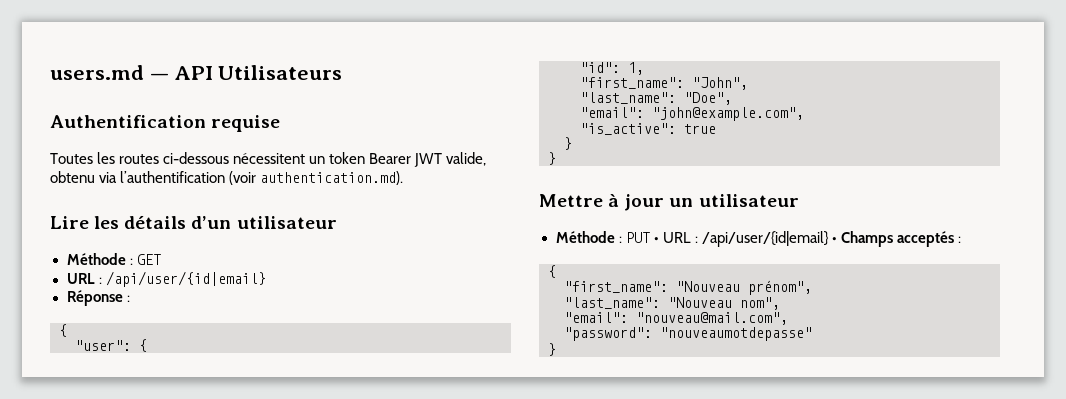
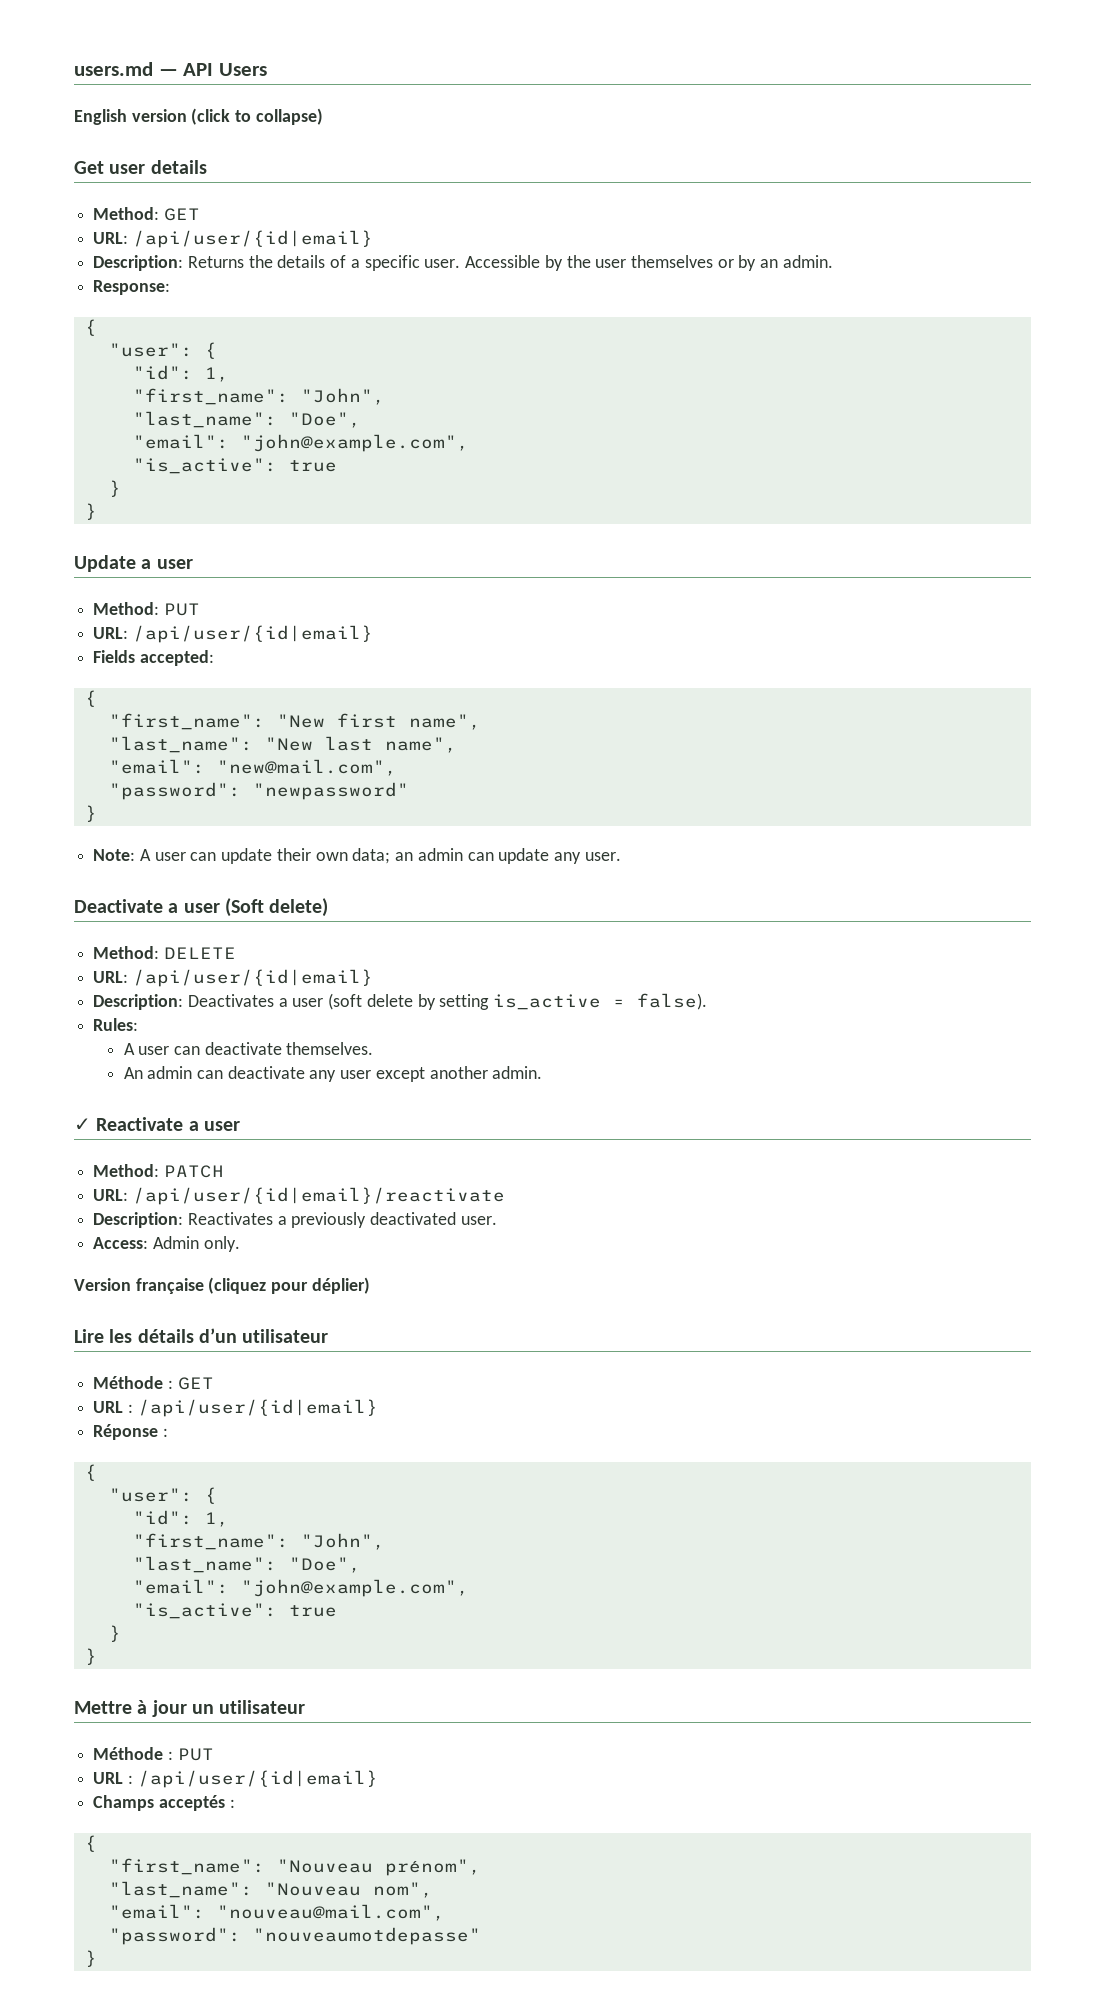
- users.md — API Utilisateurs
- Authentification requise
- Toutes les routes ci-dessous nécessitent un token Bearer JWT valide, obtenu via l’authentification (voir authentication.md).
+ users.md — API Users
+ English version (click to collapse)
+ Get user details
+ Method: GET
+ URL: /api/user/{id|email}
+ Description: Returns the details of a specific user. Accessible by the user themselves or by an admin.
+ Response:
+ {
+ "user": {
+ "id": 1,
+ "first_name": "John",
+ "last_name": "Doe",
+ "email": "john@example.com",
+ "is_active": true
+ }
+ }
+ Update a user
+ Method: PUT
+ URL: /api/user/{id|email}
+ Fields accepted:
+ {
+ "first_name": "New first name",
+ "last_name": "New last name",
+ "email": "new@mail.com",
+ "password": "newpassword"
+ }
+ Note: A user can update their own data; an admin can update any user.
+ Deactivate a user (Soft delete)
+ Method: DELETE
+ URL: /api/user/{id|email}
+ Description: Deactivates a user (soft delete by setting is_active = false).
+ Rules:
+ A user can deactivate themselves.
+ An admin can deactivate any user except another admin.
+ ✓ Reactivate a user
+ Method: PATCH
+ URL: /api/user/{id|email}/reactivate
+ Description: Reactivates a previously deactivated user.
+ Access: Admin only.
+ Version française (cliquez pour déplier)
- Méthode : PUT • URL : /api/user/{id|email} • Champs acceptés :
+ Méthode : PUT
+ URL : /api/user/{id|email}
+ Champs acceptés :

